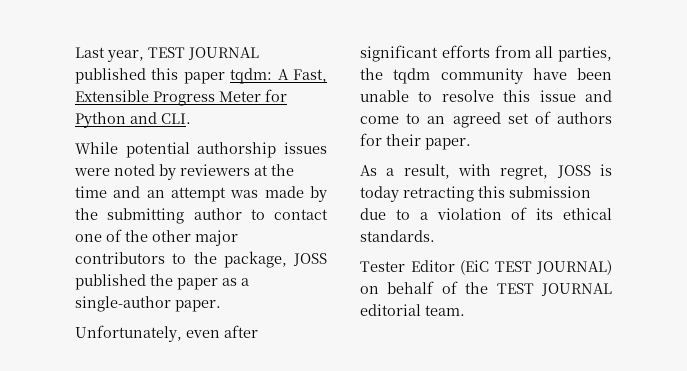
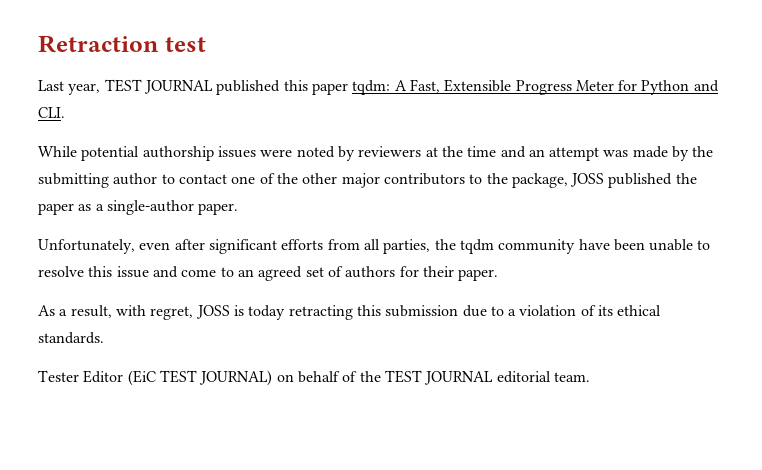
+ Retraction test

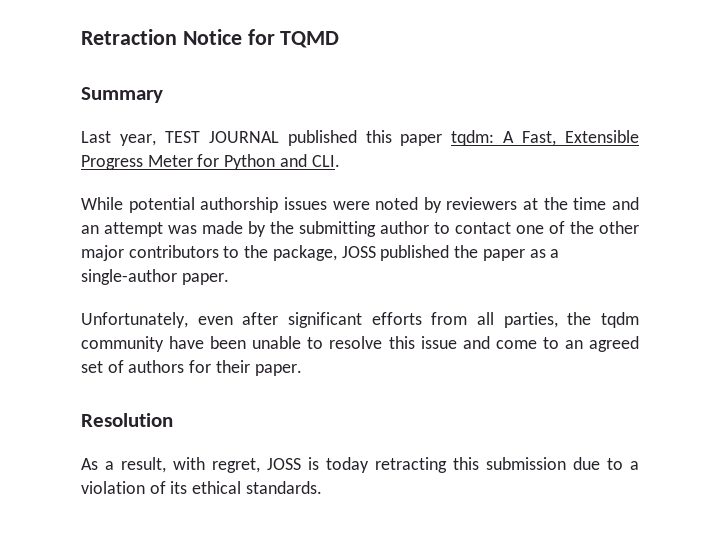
- Retraction test
+ Retraction Notice for TQMD
+ Summary
+ Resolution
- Tester Editor (EiC TEST JOURNAL) on behalf of the TEST JOURNAL editorial team.

